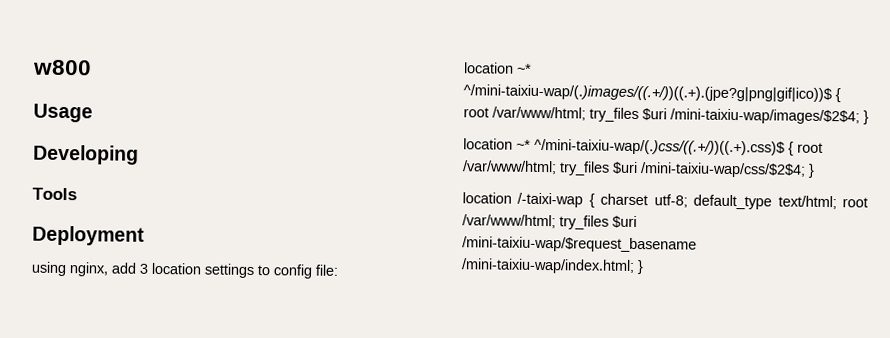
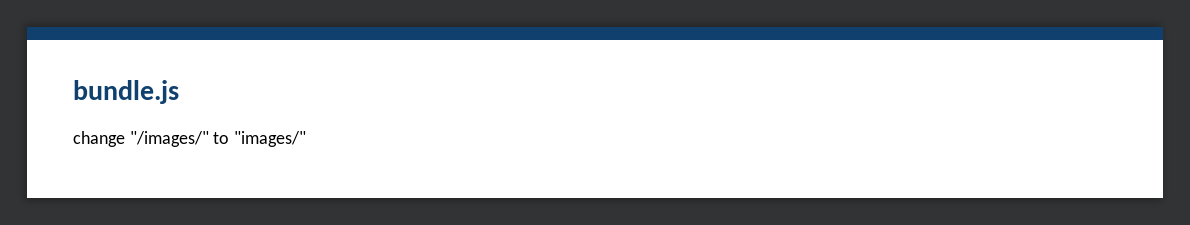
- w800
- Usage
- Developing
- Tools
- Deployment
- using nginx, add 3 location settings to config file:
- location ~* ^/mini-taixiu-wap/(.)images/((.+/))((.+).(jpe?g|png|gif|ico))$ { root /var/www/html; try_files $uri /mini-taixiu-wap/images/$2$4; }
- location ~* ^/mini-taixiu-wap/(.)css/((.+/))((.+).css)$ { root /var/www/html; try_files $uri /mini-taixiu-wap/css/$2$4; }
- location /-taixi-wap { charset utf-8; default_type text/html; root /var/www/html; try_files $uri /mini-taixiu-wap/$request_basename /mini-taixiu-wap/index.html; }
+ bundle.js
+ change "/images/" to "images/"

